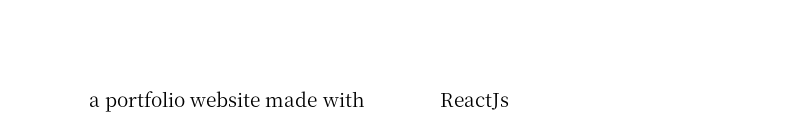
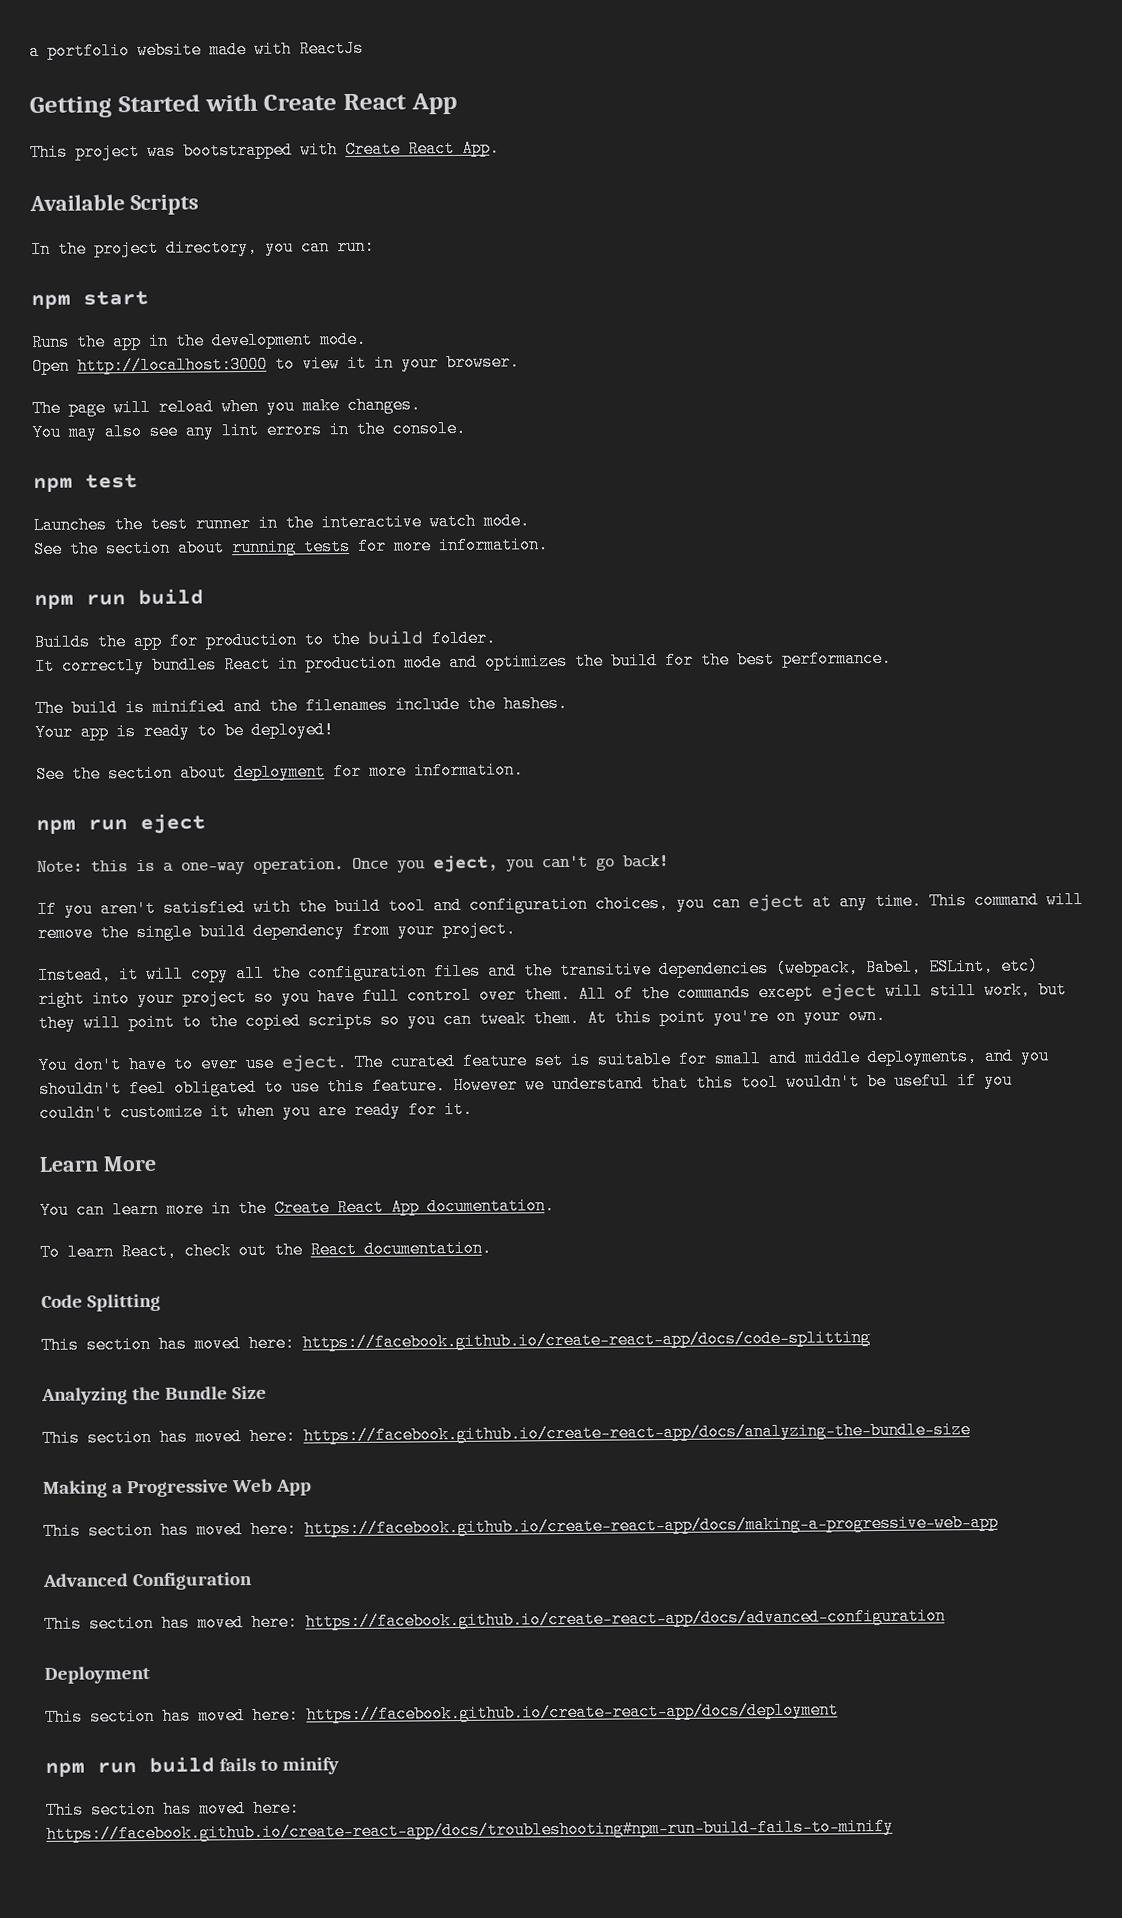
+ Getting Started with Create React App
+ This project was bootstrapped with Create React App.
+ Available Scripts
+ In the project directory, you can run:
+ npm start
+ Runs the app in the development mode.
+ Open http://localhost:3000 to view it in your browser.
+ The page will reload when you make changes.
+ You may also see any lint errors in the console.
+ npm test
+ Launches the test runner in the interactive watch mode.
+ See the section about running tests for more information.
+ npm run build
+ Builds the app for production to the build folder.
+ It correctly bundles React in production mode and optimizes the build for the best performance.
+ The build is minified and the filenames include the hashes.
+ Your app is ready to be deployed!
+ See the section about deployment for more information.
+ npm run eject
+ Note: this is a one-way operation. Once you eject, you can't go back!
+ If you aren't satisfied with the build tool and configuration choices, you can eject at any time. This command will remove the single build dependency from your project.
+ Instead, it will copy all the configuration files and the transitive dependencies (webpack, Babel, ESLint, etc) right into your project so you have full control over them. All of the commands except eject will still work, but they will point to the copied scripts so you can tweak them. At this point you're on your own.
+ You don't have to ever use eject. The curated feature set is suitable for small and middle deployments, and you shouldn't feel obligated to use this feature. However we understand that this tool wouldn't be useful if you couldn't customize it when you are ready for it.
+ Learn More
+ You can learn more in the Create React App documentation.
+ To learn React, check out the React documentation.
+ Code Splitting
+ This section has moved here: https://facebook.github.io/create-react-app/docs/code-splitting
+ Analyzing the Bundle Size
+ This section has moved here: https://facebook.github.io/create-react-app/docs/analyzing-the-bundle-size
+ Making a Progressive Web App
+ This section has moved here: https://facebook.github.io/create-react-app/docs/making-a-progressive-web-app
+ Advanced Configuration
+ This section has moved here: https://facebook.github.io/create-react-app/docs/advanced-configuration
+ Deployment
+ This section has moved here: https://facebook.github.io/create-react-app/docs/deployment
+ npm run build fails to minify
+ This section has moved here: https://facebook.github.io/create-react-app/docs/troubleshooting#npm-run-build-fails-to-minify

